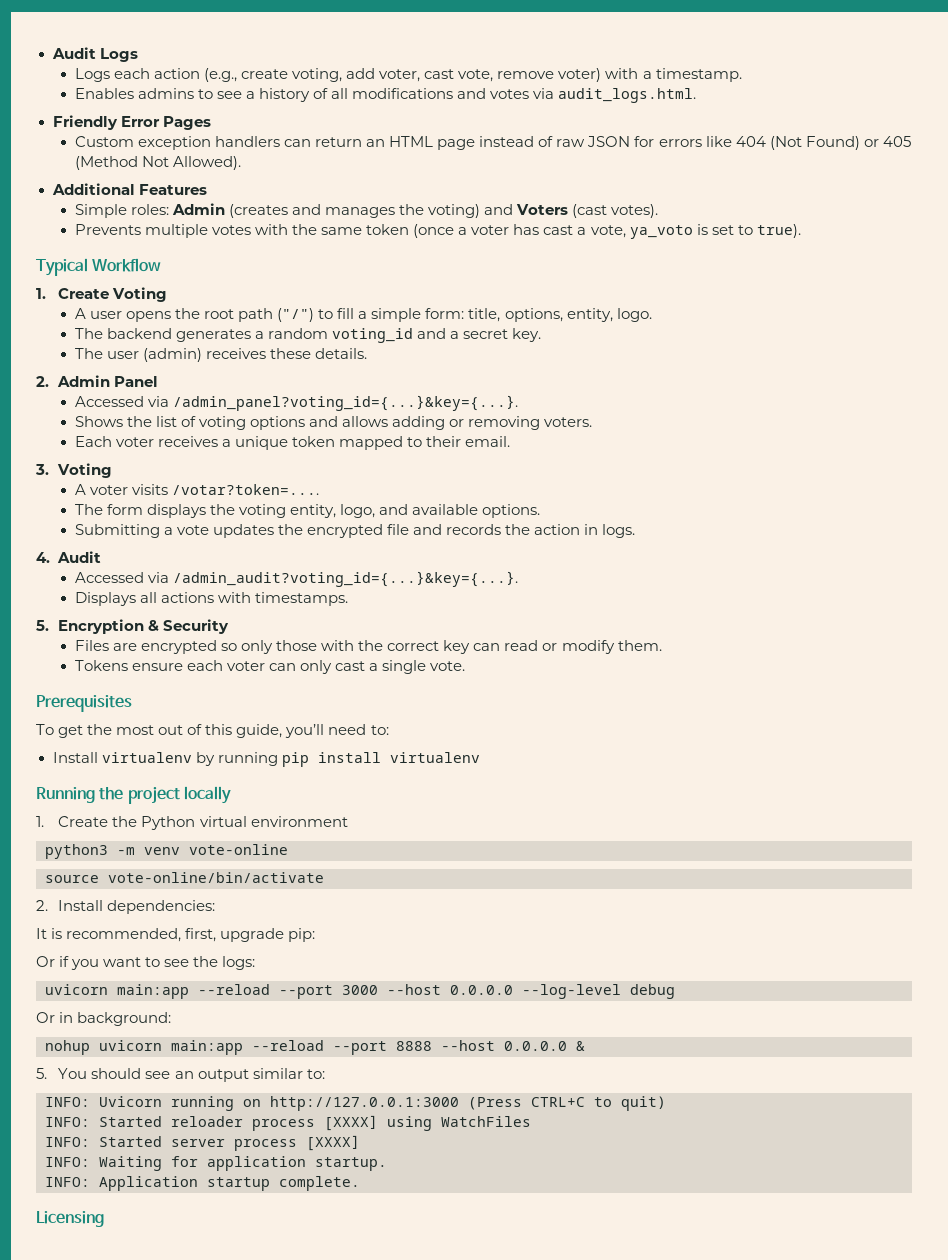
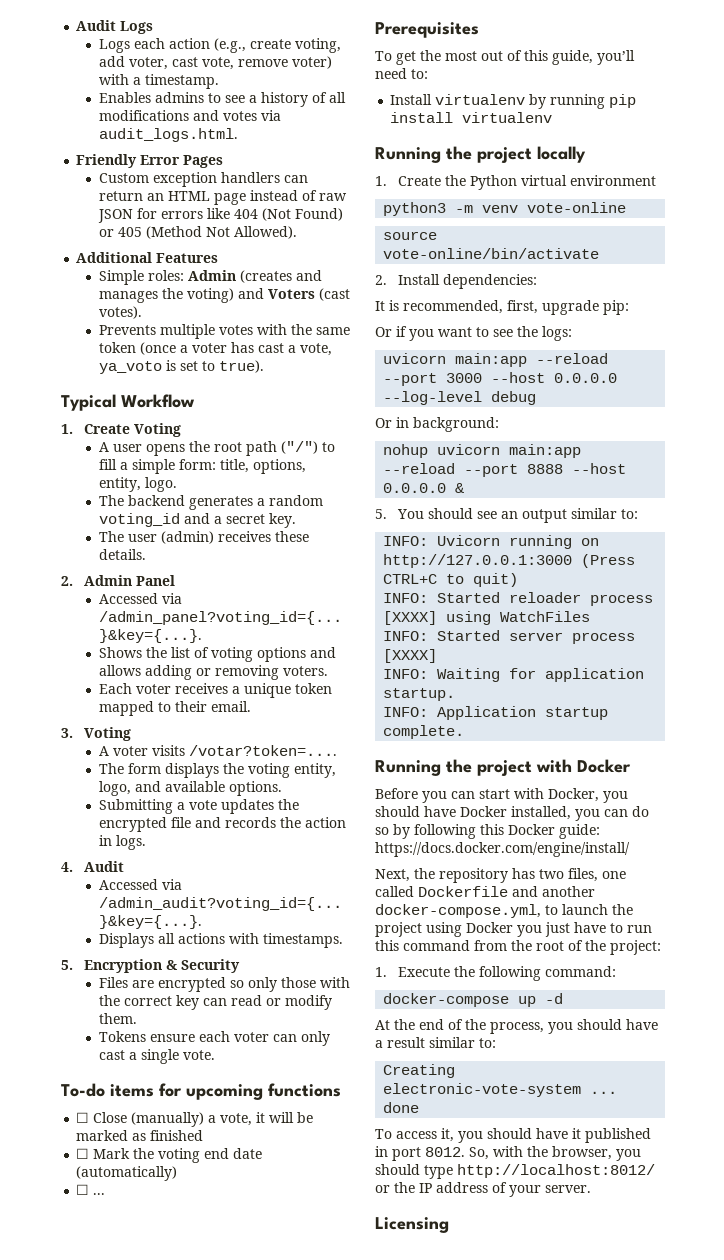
+ To-do items for upcoming functions
+ ☐ Close (manually) a vote, it will be marked as finished
+ ☐ Mark the voting end date (automatically)
+ ☐ ...
+ Running the project with Docker
+ Before you can start with Docker, you should have Docker installed, you can do so by following this Docker guide: https://docs.docker.com/engine/install/
+ Next, the repository has two files, one called Dockerfile and another docker-compose.yml, to launch the project using Docker you just have to run this command from the root of the project:
+ 1. Execute the following command:
+ docker-compose up -d
+ At the end of the process, you should have a result similar to:
+ Creating electronic-vote-system ... done
+ To access it, you should have it published in port 8012. So, with the browser, you should type http://localhost:8012/ or the IP address of your server.

